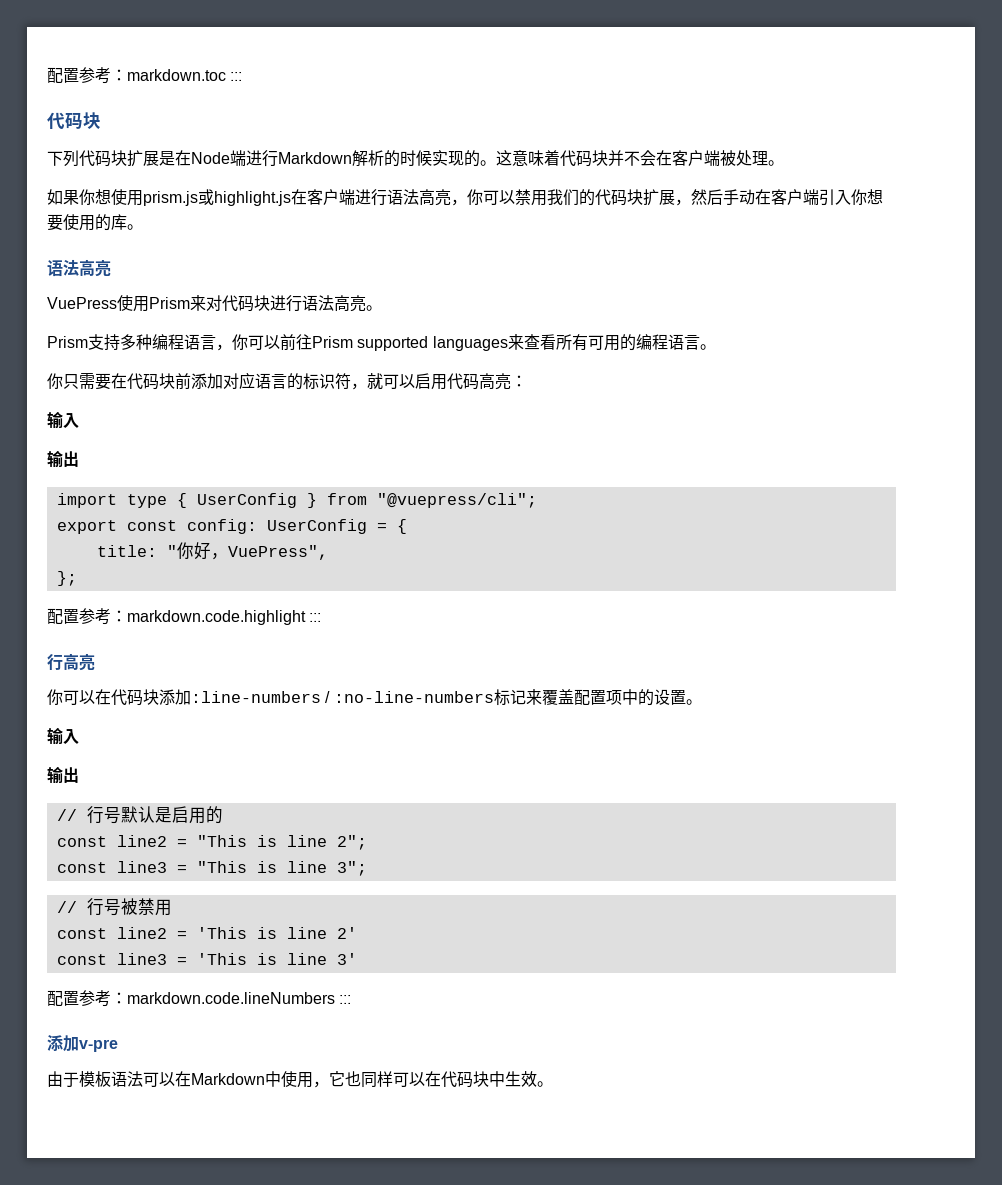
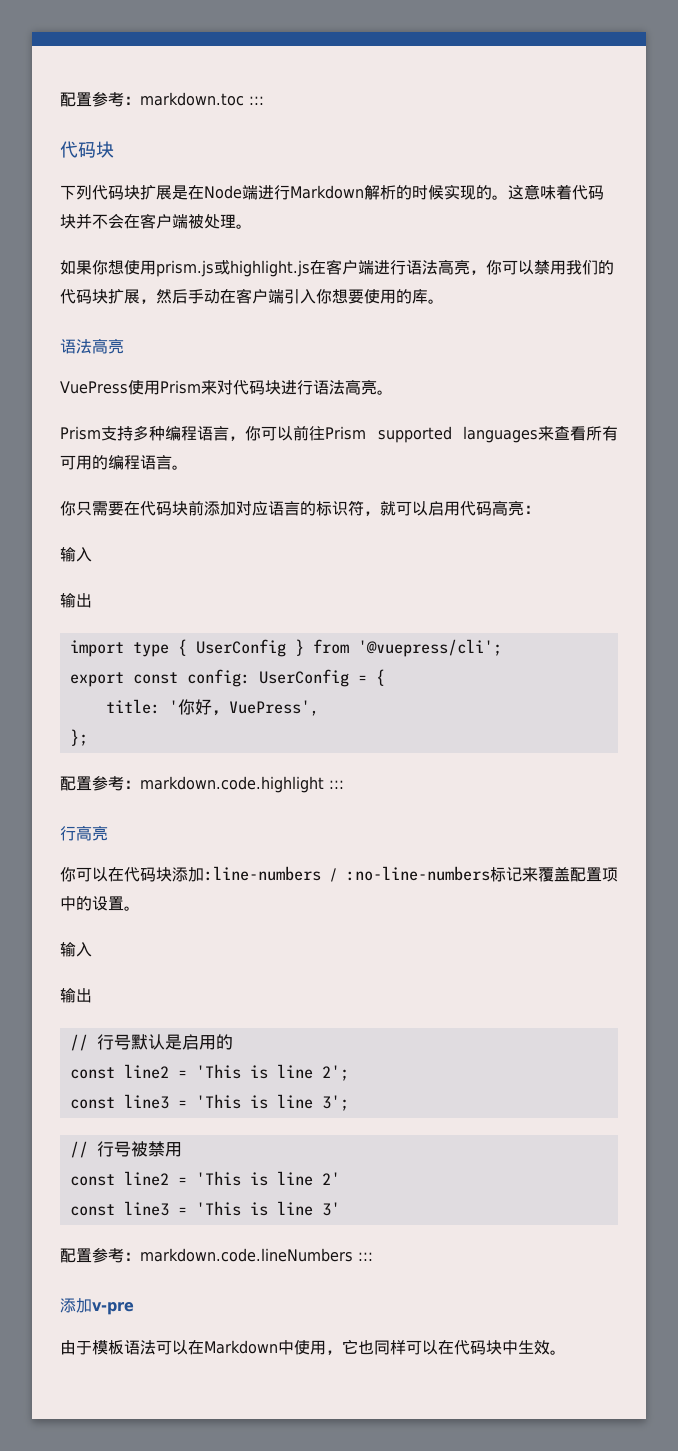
- import type { UserConfig } from "@vuepress/cli";
+ import type { UserConfig } from '@vuepress/cli';
- title: "你好，VuePress",
+ title: '你好，VuePress',
- const line2 = "This is line 2";
- const line3 = "This is line 3";
+ const line2 = 'This is line 2';
+ const line3 = 'This is line 3';

